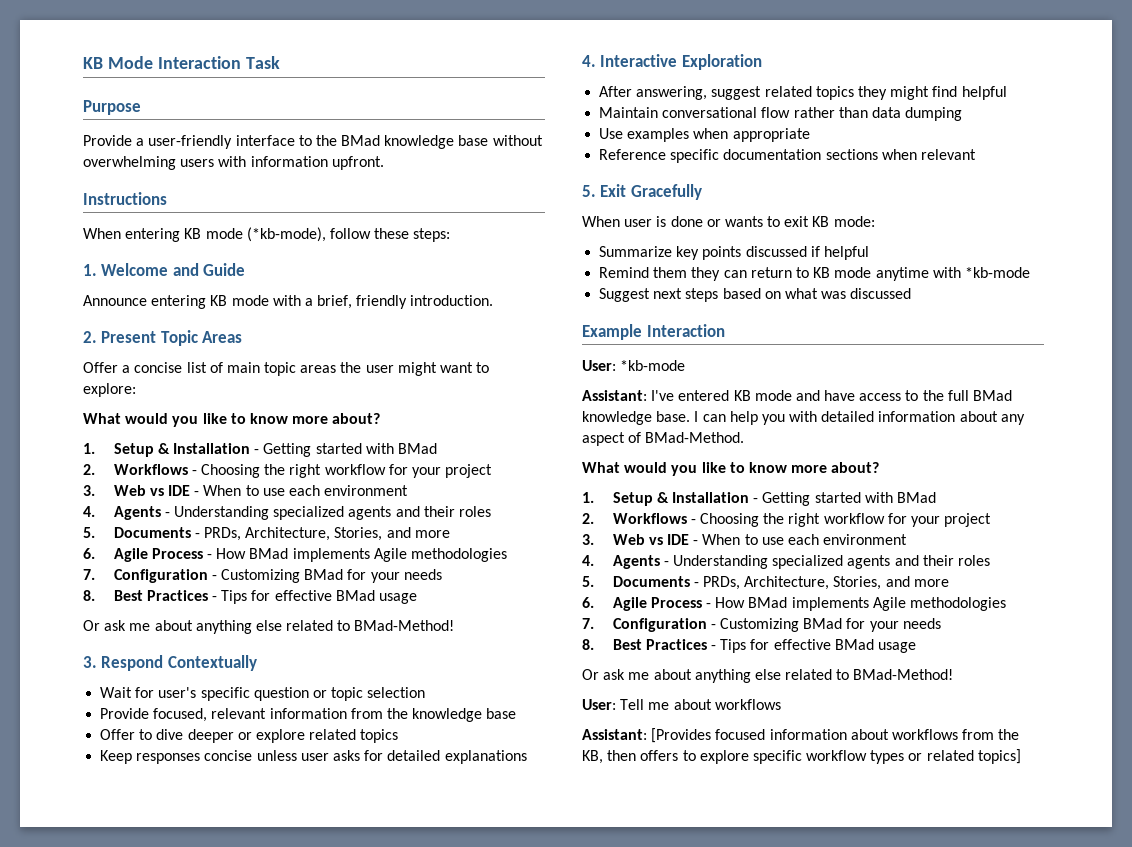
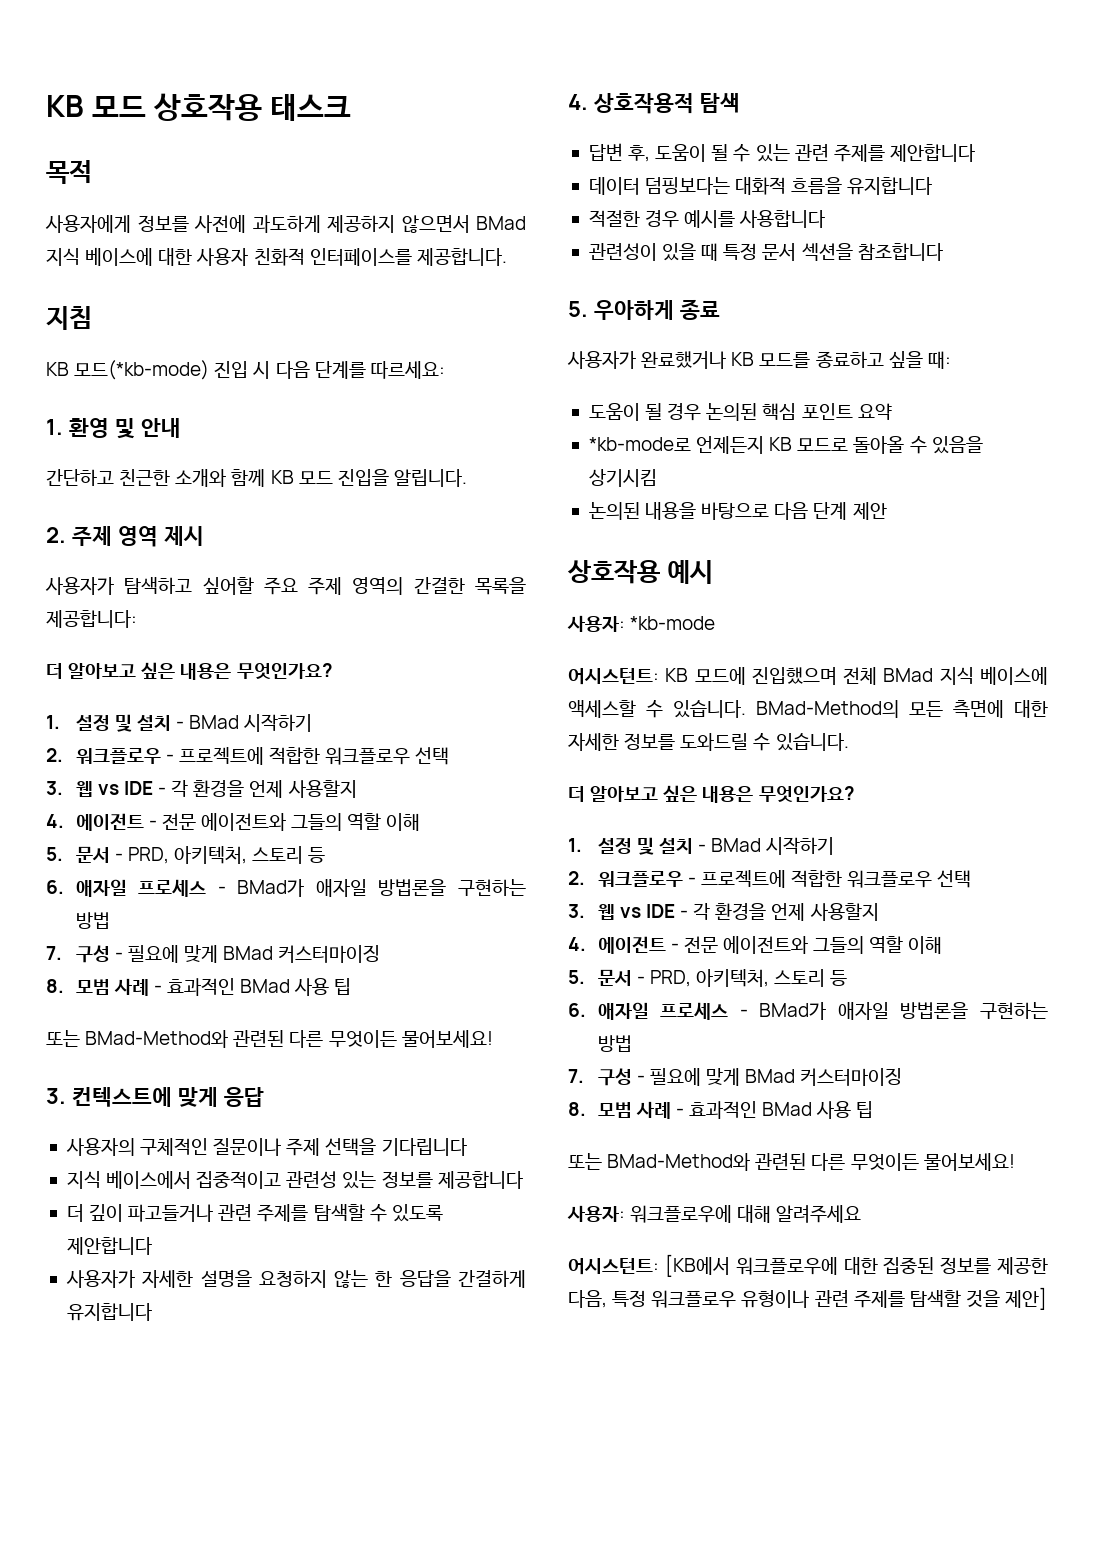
- KB Mode Interaction Task
- Purpose
- Provide a user-friendly interface to the BMad knowledge base without overwhelming users with information upfront.
- Instructions
- When entering KB mode (*kb-mode), follow these steps:
- 1. Welcome and Guide
- Announce entering KB mode with a brief, friendly introduction.
- 2. Present Topic Areas
- Offer a concise list of main topic areas the user might want to explore:
- What would you like to know more about?
- 1. Setup & Installation - Getting started with BMad
- 2. Workflows - Choosing the right workflow for your project
- 3. Web vs IDE - When to use each environment
- 4. Agents - Understanding specialized agents and their roles
- 5. Documents - PRDs, Architecture, Stories, and more
- 6. Agile Process - How BMad implements Agile methodologies
- 7. Configuration - Customizing BMad for your needs
- 8. Best Practices - Tips for effective BMad usage
- Or ask me about anything else related to BMad-Method!
- 3. Respond Contextually
- Wait for user's specific question or topic selection
- Provide focused, relevant information from the knowledge base
- Offer to dive deeper or explore related topics
- Keep responses concise unless user asks for detailed explanations
- 4. Interactive Exploration
- After answering, suggest related topics they might find helpful
- Maintain conversational flow rather than data dumping
- Use examples when appropriate
- Reference specific documentation sections when relevant
- 5. Exit Gracefully
- When user is done or wants to exit KB mode:
- Summarize key points discussed if helpful
- Remind them they can return to KB mode anytime with *kb-mode
- Suggest next steps based on what was discussed
- Example Interaction
- User: *kb-mode
- Assistant: I've entered KB mode and have access to the full BMad knowledge base. I can help you with detailed information about any aspect of BMad-Method.
- What would you like to know more about?
- 1. Setup & Installation - Getting started with BMad
- 2. Workflows - Choosing the right workflow for your project
- 3. Web vs IDE - When to use each environment
- 4. Agents - Understanding specialized agents and their roles
- 5. Documents - PRDs, Architecture, Stories, and more
- 6. Agile Process - How BMad implements Agile methodologies
- 7. Configuration - Customizing BMad for your needs
- 8. Best Practices - Tips for effective BMad usage
- Or ask me about anything else related to BMad-Method!
- User: Tell me about workflows
- Assistant: [Provides focused information about workflows from the KB, then offers to explore specific workflow types or related topics]
+ KB 모드 상호작용 태스크
+ 목적
+ 사용자에게 정보를 사전에 과도하게 제공하지 않으면서 BMad 지식 베이스에 대한 사용자 친화적 인터페이스를 제공합니다.
+ 지침
+ KB 모드(*kb-mode) 진입 시 다음 단계를 따르세요:
+ 1. 환영 및 안내
+ 간단하고 친근한 소개와 함께 KB 모드 진입을 알립니다.
+ 2. 주제 영역 제시
+ 사용자가 탐색하고 싶어할 주요 주제 영역의 간결한 목록을 제공합니다:
+ 더 알아보고 싶은 내용은 무엇인가요?
+ 1. 설정 및 설치 - BMad 시작하기
+ 2. 워크플로우 - 프로젝트에 적합한 워크플로우 선택
+ 3. 웹 vs IDE - 각 환경을 언제 사용할지
+ 4. 에이전트 - 전문 에이전트와 그들의 역할 이해
+ 5. 문서 - PRD, 아키텍처, 스토리 등
+ 6. 애자일 프로세스 - BMad가 애자일 방법론을 구현하는 방법
+ 7. 구성 - 필요에 맞게 BMad 커스터마이징
+ 8. 모범 사례 - 효과적인 BMad 사용 팁
+ 또는 BMad-Method와 관련된 다른 무엇이든 물어보세요!
+ 3. 컨텍스트에 맞게 응답
+ 사용자의 구체적인 질문이나 주제 선택을 기다립니다
+ 지식 베이스에서 집중적이고 관련성 있는 정보를 제공합니다
+ 더 깊이 파고들거나 관련 주제를 탐색할 수 있도록 제안합니다
+ 사용자가 자세한 설명을 요청하지 않는 한 응답을 간결하게 유지합니다
+ 4. 상호작용적 탐색
+ 답변 후, 도움이 될 수 있는 관련 주제를 제안합니다
+ 데이터 덤핑보다는 대화적 흐름을 유지합니다
+ 적절한 경우 예시를 사용합니다
+ 관련성이 있을 때 특정 문서 섹션을 참조합니다
+ 5. 우아하게 종료
+ 사용자가 완료했거나 KB 모드를 종료하고 싶을 때:
+ 도움이 될 경우 논의된 핵심 포인트 요약
+ *kb-mode로 언제든지 KB 모드로 돌아올 수 있음을 상기시킴
+ 논의된 내용을 바탕으로 다음 단계 제안
+ 상호작용 예시
+ 사용자: *kb-mode
+ 어시스턴트: KB 모드에 진입했으며 전체 BMad 지식 베이스에 액세스할 수 있습니다. BMad-Method의 모든 측면에 대한 자세한 정보를 도와드릴 수 있습니다.
+ 더 알아보고 싶은 내용은 무엇인가요?
+ 1. 설정 및 설치 - BMad 시작하기
+ 2. 워크플로우 - 프로젝트에 적합한 워크플로우 선택
+ 3. 웹 vs IDE - 각 환경을 언제 사용할지
+ 4. 에이전트 - 전문 에이전트와 그들의 역할 이해
+ 5. 문서 - PRD, 아키텍처, 스토리 등
+ 6. 애자일 프로세스 - BMad가 애자일 방법론을 구현하는 방법
+ 7. 구성 - 필요에 맞게 BMad 커스터마이징
+ 8. 모범 사례 - 효과적인 BMad 사용 팁
+ 또는 BMad-Method와 관련된 다른 무엇이든 물어보세요!
+ 사용자: 워크플로우에 대해 알려주세요
+ 어시스턴트: [KB에서 워크플로우에 대한 집중된 정보를 제공한 다음, 특정 워크플로우 유형이나 관련 주제를 탐색할 것을 제안]

